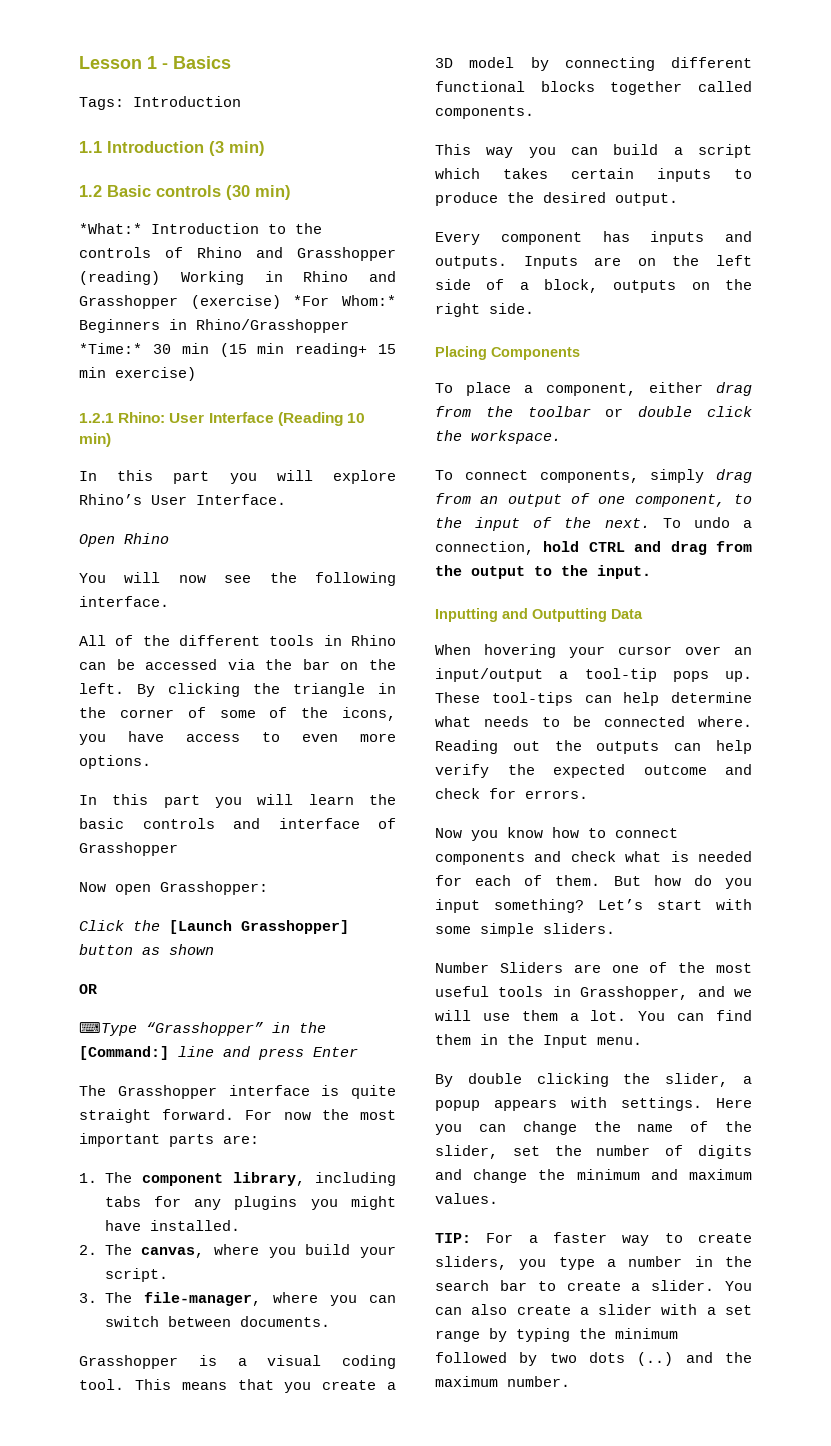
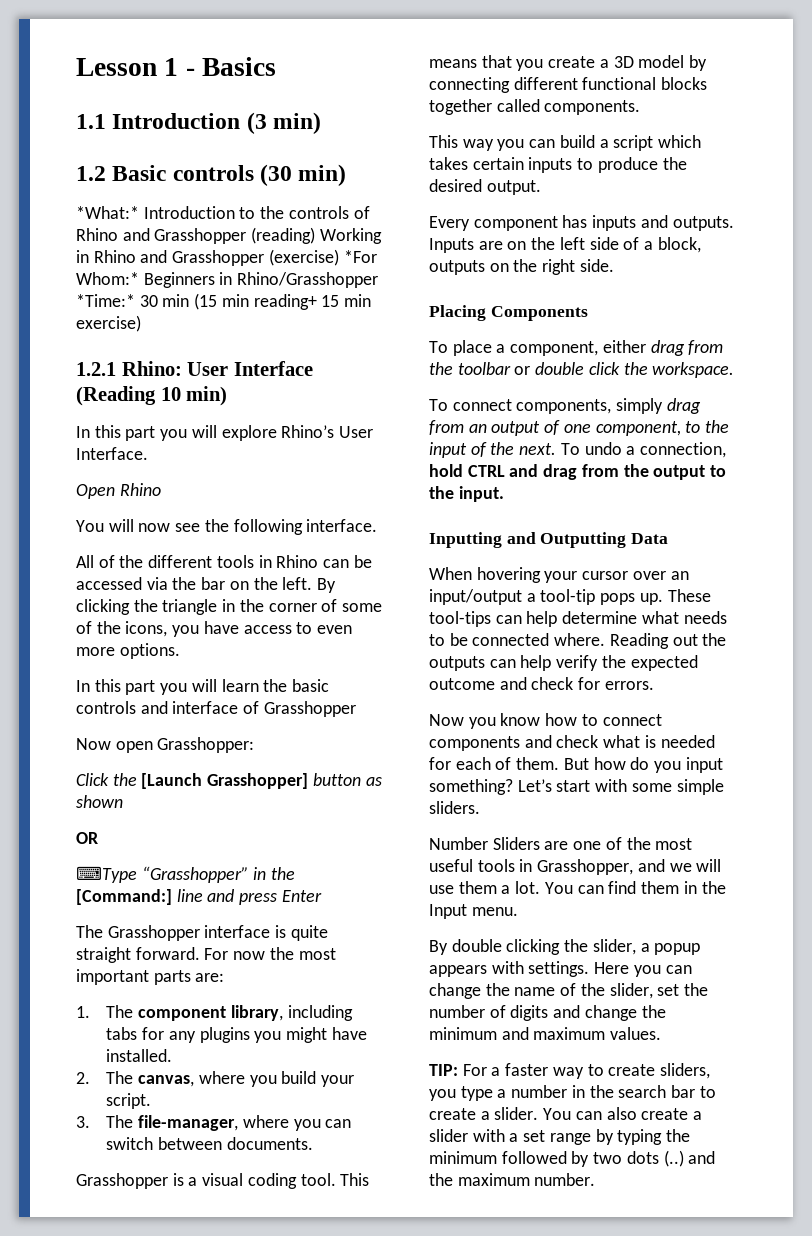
- Tags: Introduction

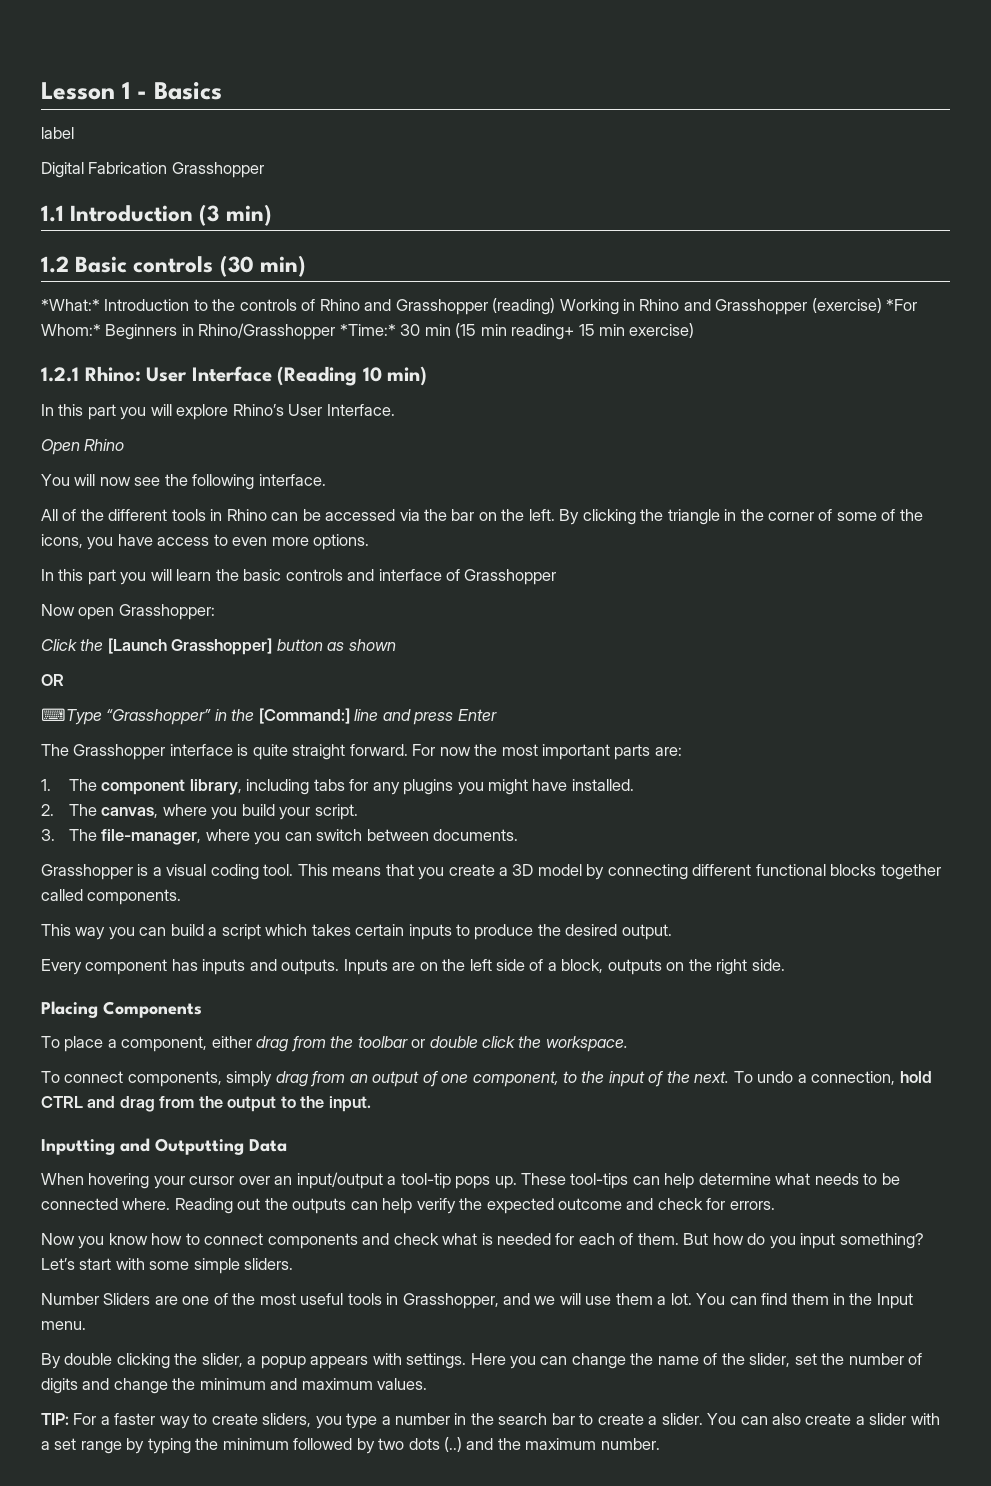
+ label
+ Digital Fabrication Grasshopper

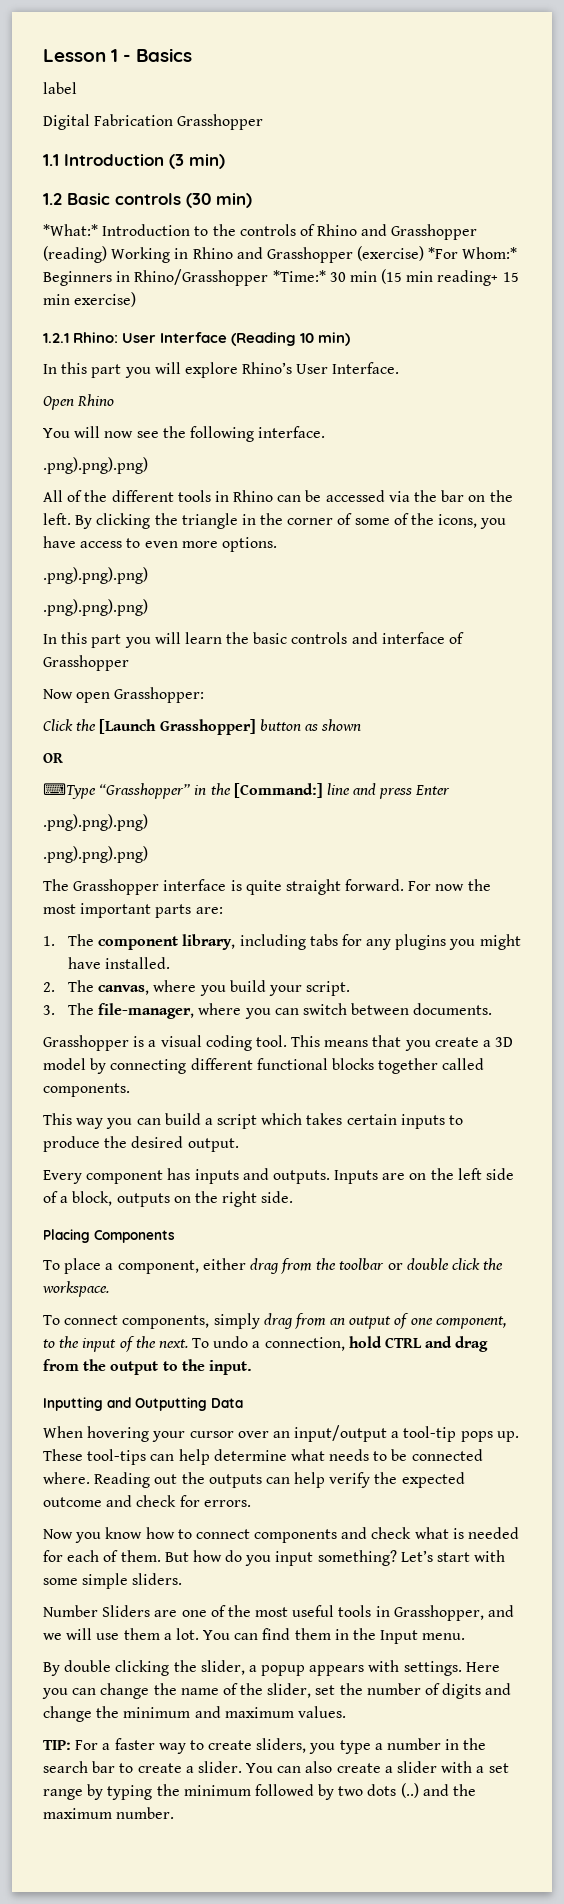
  You will now see the following interface.
+ .png).png).png)
  By clicking the triangle in the corner of some of the icons, you have access to even more options.
+ .png).png).png)
+ .png).png).png)
  ⌨Type “Grasshopper” in the [Command:] line and press Enter
+ .png).png).png)
+ .png).png).png)

